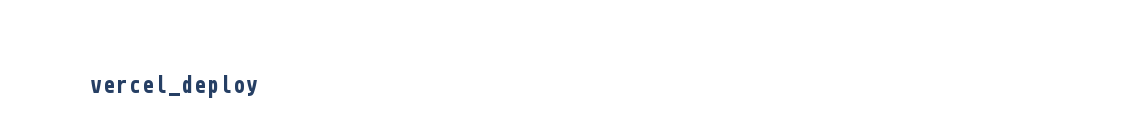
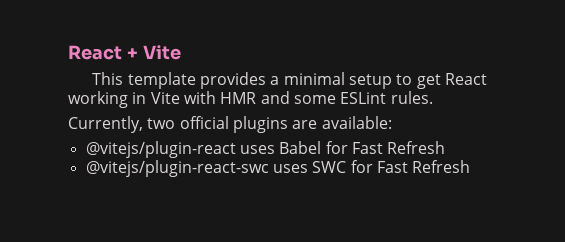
- vercel_deploy
+ React + Vite
+ This template provides a minimal setup to get React working in Vite with HMR and some ESLint rules.
+ Currently, two official plugins are available:
+ @vitejs/plugin-react uses Babel for Fast Refresh
+ @vitejs/plugin-react-swc uses SWC for Fast Refresh

